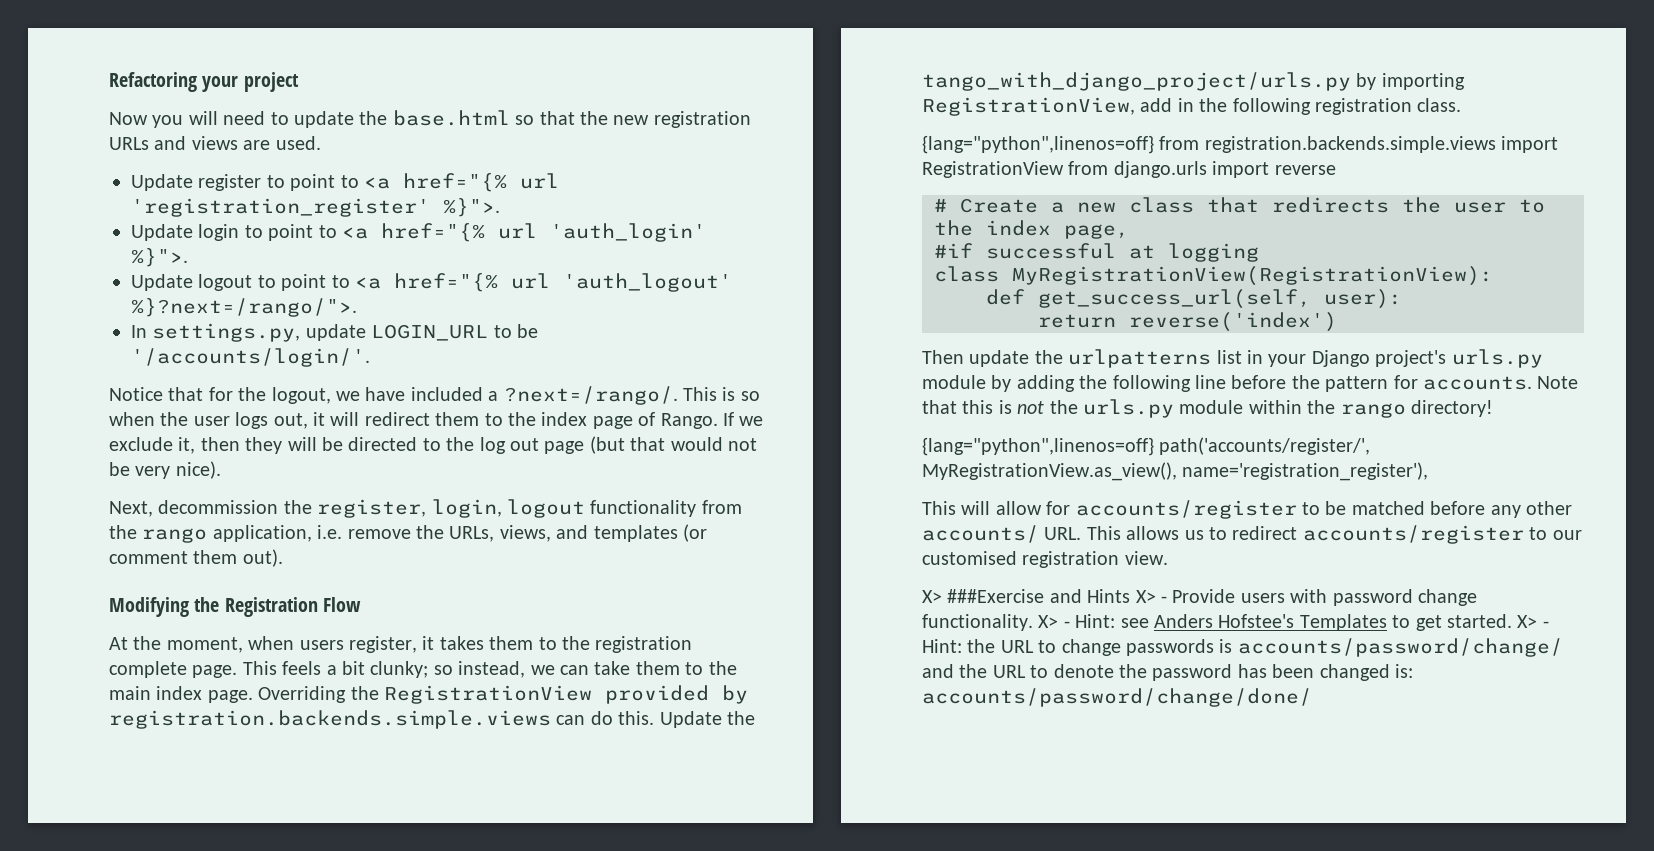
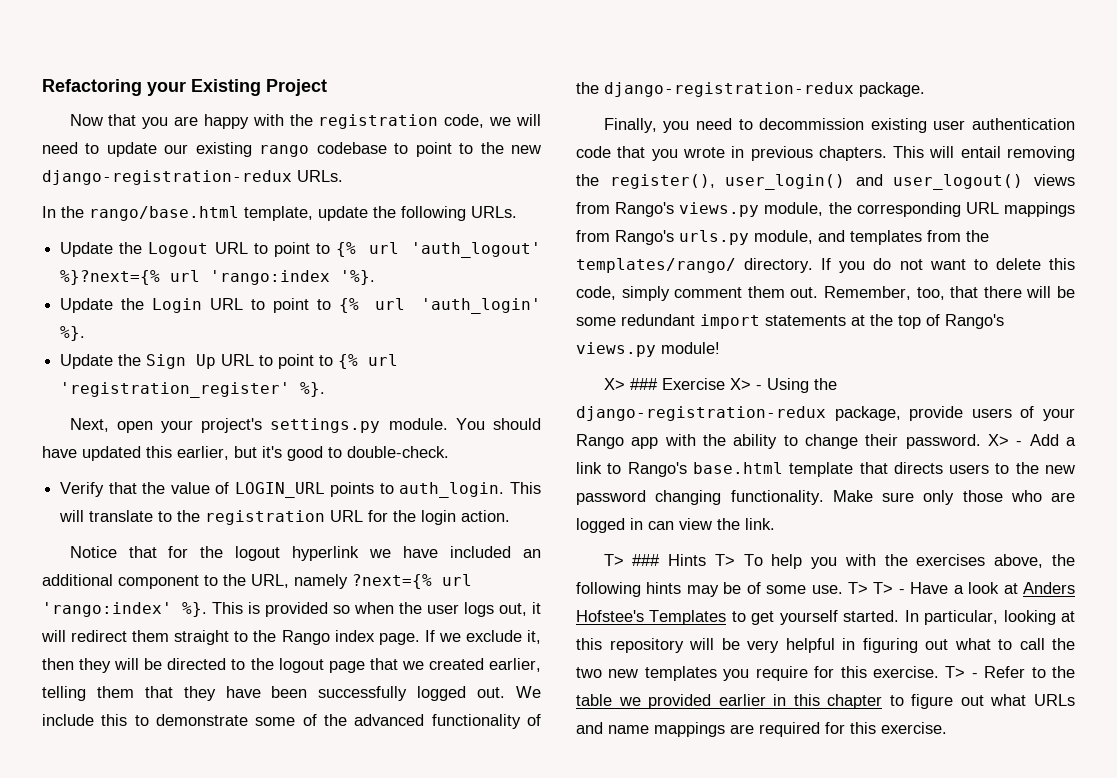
- Refactoring your project
+ Refactoring your Existing Project
- Now you will need to update the base.html so that the new registration URLs and views are used.
- Update register to point to <a href="{% url 'registration_register' %}">.
- Update login to point to <a href="{% url 'auth_login' %}">.
- Update logout to point to <a href="{% url 'auth_logout' %}?next=/rango/">.
- In settings.py, update LOGIN_URL to be '/accounts/login/'.
+ Now that you are happy with the registration code, we will need to update our existing rango codebase to point to the new django-registration-redux URLs.
+ In the rango/base.html template, update the following URLs.
+ Update the Logout URL to point to {% url 'auth_logout' %}?next={% url 'rango:index '%}.
+ Update the Login URL to point to {% url 'auth_login' %}.
+ Update the Sign Up URL to point to {% url 'registration_register' %}.
+ Next, open your project's settings.py module. You should have updated this earlier, but it's good to double-check.
+ Verify that the value of LOGIN_URL points to auth_login. This will translate to the registration URL for the login action.
- Notice that for the logout, we have included a ?next=/rango/.
+ Notice that for the logout hyperlink we have included an additional component to the URL, namely ?next={% url 'rango:index' %}.
- This is so when the user logs out, it will redirect them to the index page of Rango.
+ This is provided so when the user logs out, it will redirect them straight to the Rango index page.
- If we exclude it, then they will be directed to the log out page (but that would not be very nice).
- Next, decommission the register, login, logout functionality from the rango application, i.e. remove the URLs, views, and templates (or comment them out).
- Modifying the Registration Flow
- At the moment, when users register, it takes them to the registration complete page. This feels a bit clunky; so instead, we can take them to the main index page. Overriding the RegistrationView provided by registration.backends.simple.views can do this. Update the tango_with_django_project/urls.py by importing RegistrationView, add in the following registration class.
- {lang="python",linenos=off} from registration.backends.simple.views import RegistrationView from django.urls import reverse
- # Create a new class that redirects the user to the index page,
- #if successful at logging
- class MyRegistrationView(RegistrationView):
- def get_success_url(self, user):
- return reverse('index')
- Then update the urlpatterns list in your Django project's urls.py module by adding the following line before the pattern for accounts. Note that this is not the urls.py module within the rango directory!
- {lang="python",linenos=off} path('accounts/register/', MyRegistrationView.as_view(), name='registration_register'),
- This will allow for accounts/register to be matched before any other accounts/ URL. This allows us to redirect accounts/register to our customised registration view.
- X> ###Exercise and Hints X> - Provide users with password change functionality. X> - Hint: see Anders Hofstee's Templates to get started. X> - Hint: the URL to change passwords is accounts/password/change/ and the URL to denote the password has been changed is: accounts/password/change/done/
+ If we exclude it, then they will be directed to the logout page that we created earlier, telling them that they have been successfully logged out. We include this to demonstrate some of the advanced functionality of the django-registration-redux package.
+ Finally, you need to decommission existing user authentication code that you wrote in previous chapters. This will entail removing the register(), user_login() and user_logout() views from Rango's views.py module, the corresponding URL mappings from Rango's urls.py module, and templates from the templates/rango/ directory. If you do not want to delete this code, simply comment them out. Remember, too, that there will be some redundant import statements at the top of Rango's views.py module!
+ X> ### Exercise X> - Using the django-registration-redux package, provide users of your Rango app with the ability to change their password. X> - Add a link to Rango's base.html template that directs users to the new password changing functionality. Make sure only those who are logged in can view the link.
+ T> ### Hints T> To help you with the exercises above, the following hints may be of some use. T> T> - Have a look at Anders Hofstee's Templates to get yourself started. In particular, looking at this repository will be very helpful in figuring out what to call the two new templates you require for this exercise. T> - Refer to the table we provided earlier in this chapter to figure out what URLs and name mappings are required for this exercise.

